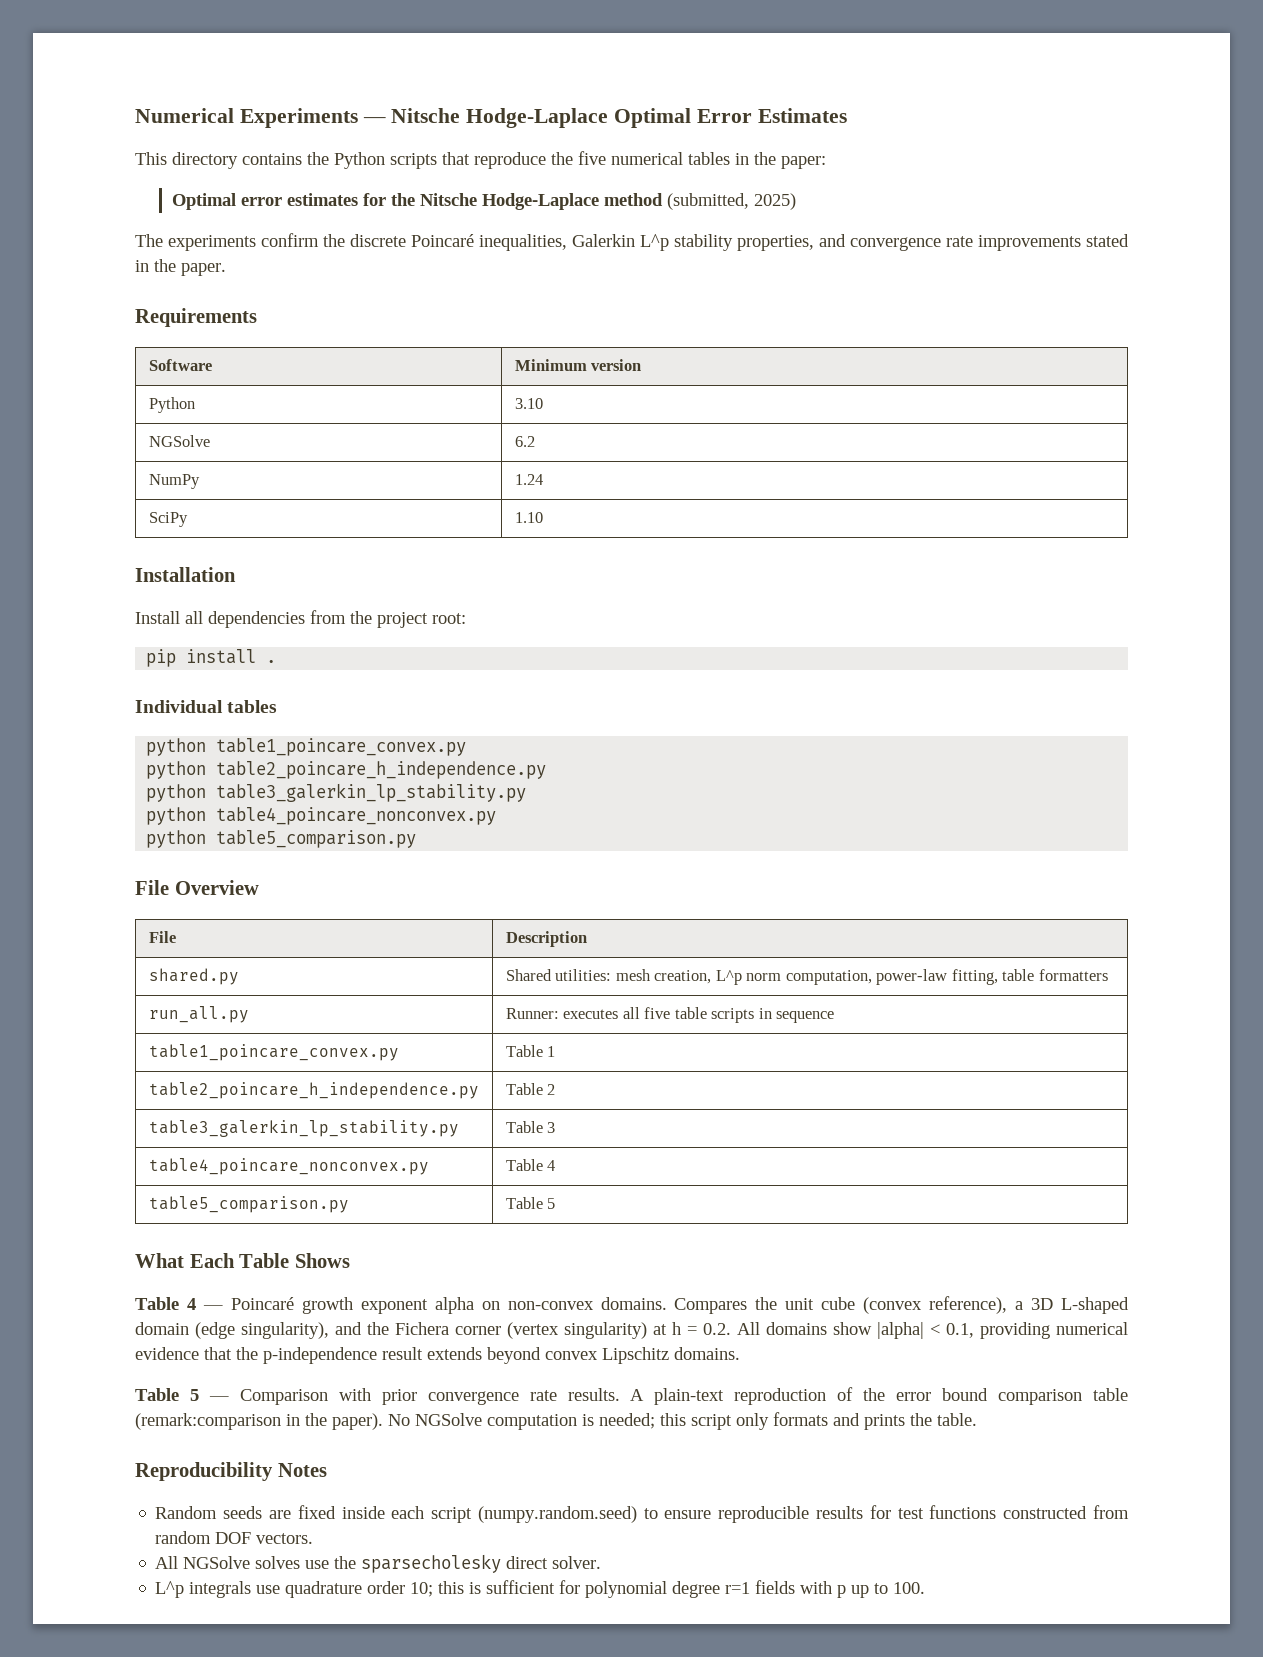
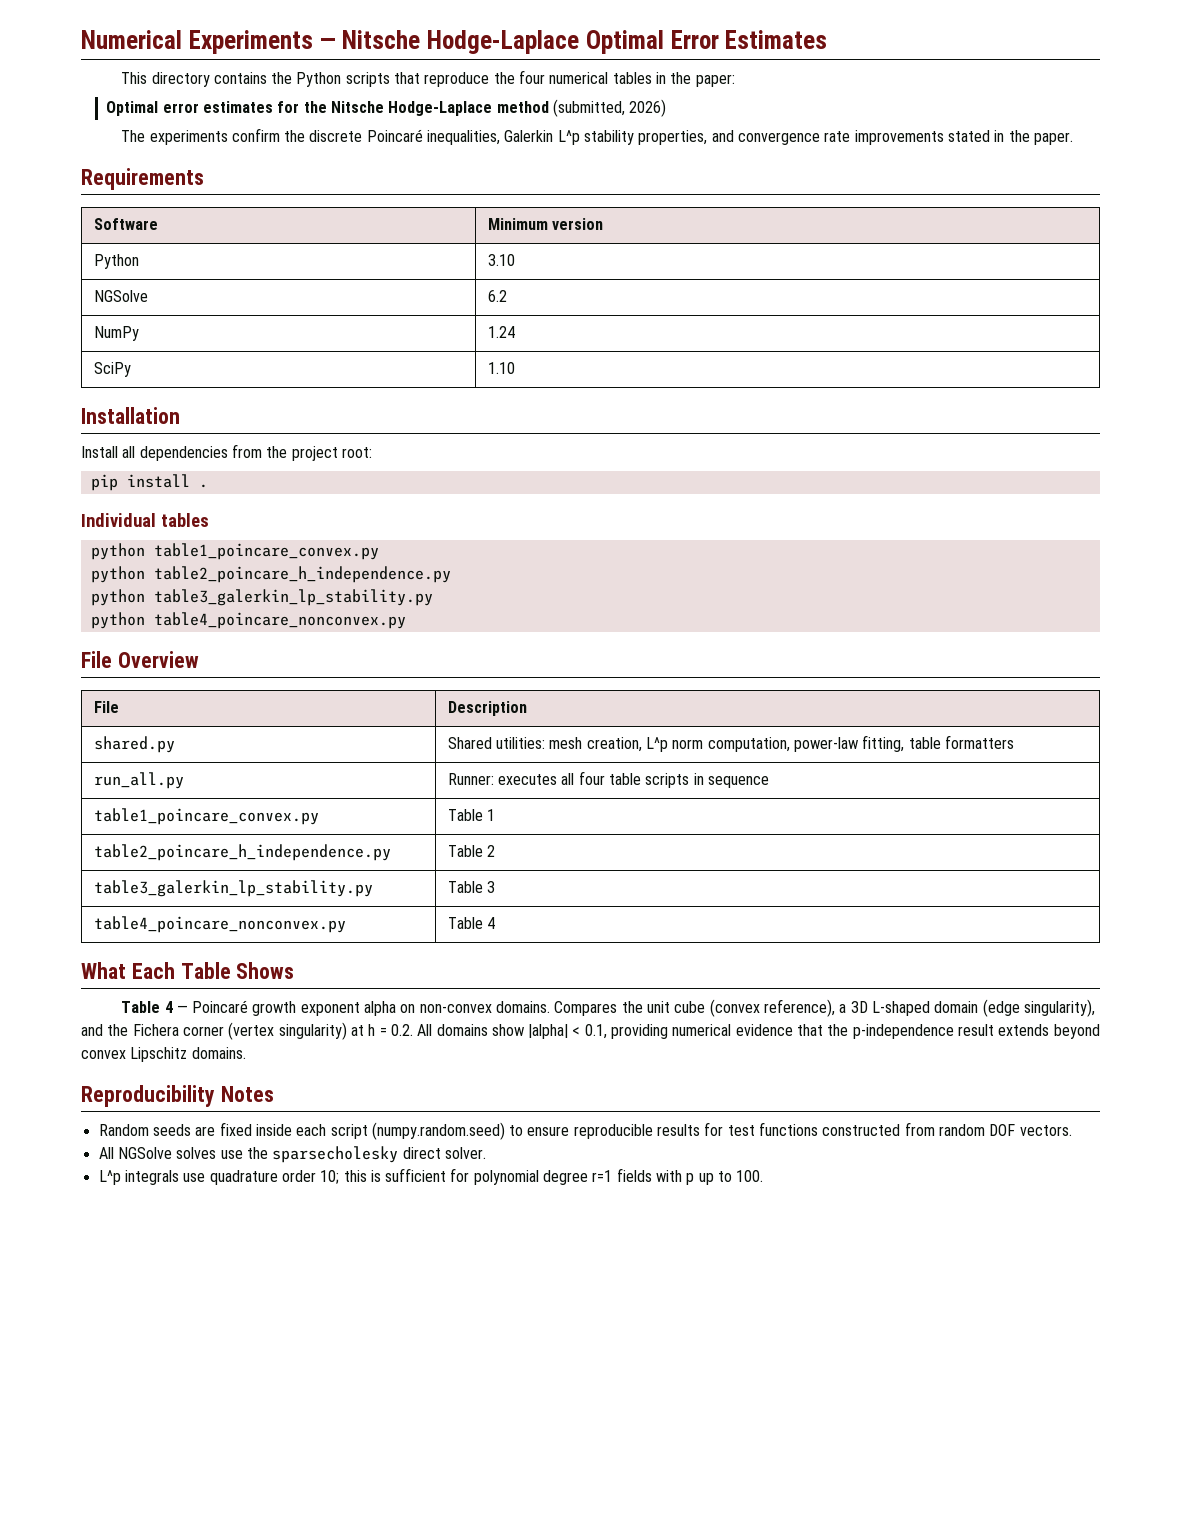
- This directory contains the Python scripts that reproduce the five numerical tables in the paper:
+ This directory contains the Python scripts that reproduce the four numerical tables in the paper:
- Optimal error estimates for the Nitsche Hodge-Laplace method (submitted, 2025)
+ Optimal error estimates for the Nitsche Hodge-Laplace method (submitted, 2026)
- python table5_comparison.py
- run_all.py | Runner: executes all five table scripts in sequence
+ run_all.py | Runner: executes all four table scripts in sequence
- table5_comparison.py | Table 5
- Table 5 — Comparison with prior convergence rate results. A plain-text reproduction of the error bound comparison table (remark:comparison in the paper). No NGSolve computation is needed; this script only formats and prints the table.

